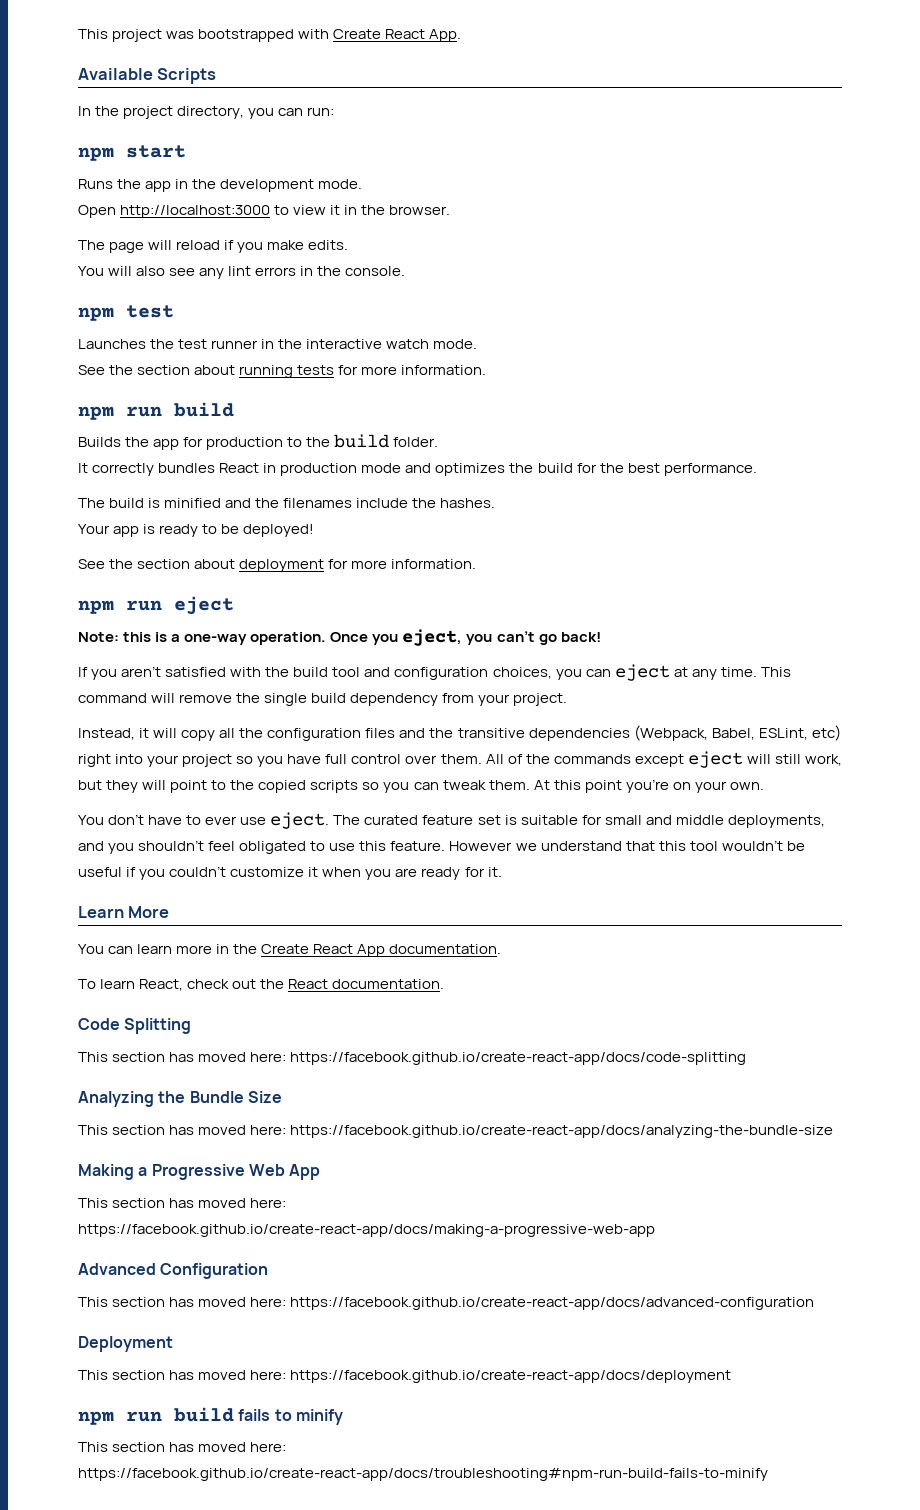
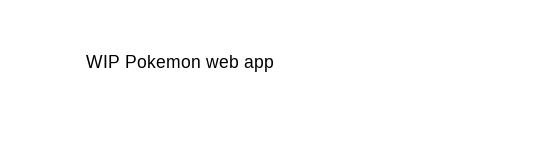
- This project was bootstrapped with Create React App.
- Available Scripts
- In the project directory, you can run:
- npm start
- Runs the app in the development mode.
- Open http://localhost:3000 to view it in the browser.
- The page will reload if you make edits.
- You will also see any lint errors in the console.
- npm test
- Launches the test runner in the interactive watch mode.
- See the section about running tests for more information.
- npm run build
- Builds the app for production to the build folder.
- It correctly bundles React in production mode and optimizes the build for the best performance.
- The build is minified and the filenames include the hashes.
- Your app is ready to be deployed!
- See the section about deployment for more information.
- npm run eject
- Note: this is a one-way operation. Once you eject, you can’t go back!
- If you aren’t satisfied with the build tool and configuration choices, you can eject at any time. This command will remove the single build dependency from your project.
- Instead, it will copy all the configuration files and the transitive dependencies (Webpack, Babel, ESLint, etc) right into your project so you have full control over them. All of the commands except eject will still work, but they will point to the copied scripts so you can tweak them. At this point you’re on your own.
- You don’t have to ever use eject. The curated feature set is suitable for small and middle deployments, and you shouldn’t feel obligated to use this feature. However we understand that this tool wouldn’t be useful if you couldn’t customize it when you are ready for it.
- Learn More
- You can learn more in the Create React App documentation.
- To learn React, check out the React documentation.
- Code Splitting
- This section has moved here: https://facebook.github.io/create-react-app/docs/code-splitting
- Analyzing the Bundle Size
- This section has moved here: https://facebook.github.io/create-react-app/docs/analyzing-the-bundle-size
- Making a Progressive Web App
- This section has moved here: https://facebook.github.io/create-react-app/docs/making-a-progressive-web-app
- Advanced Configuration
- This section has moved here: https://facebook.github.io/create-react-app/docs/advanced-configuration
- Deployment
- This section has moved here: https://facebook.github.io/create-react-app/docs/deployment
- npm run build fails to minify
- This section has moved here: https://facebook.github.io/create-react-app/docs/troubleshooting#npm-run-build-fails-to-minify
+ WIP Pokemon web app

